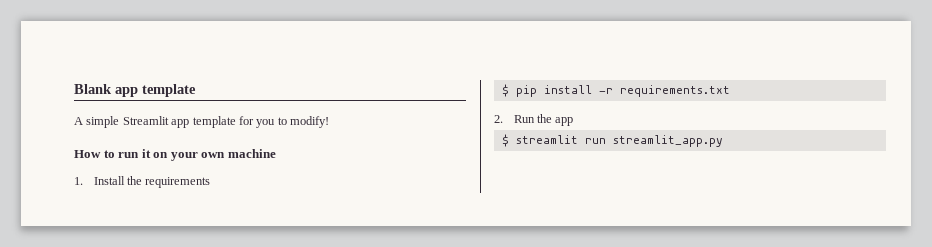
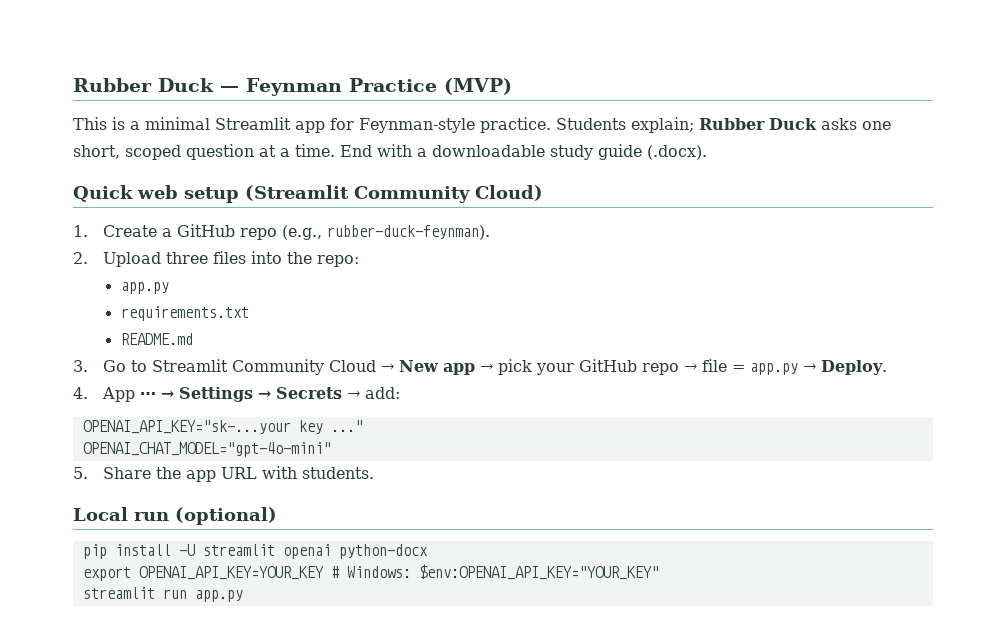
- Blank app template
- A simple Streamlit app template for you to modify!
- How to run it on your own machine
- 1. Install the requirements
- $ pip install -r requirements.txt
- 2. Run the app
- $ streamlit run streamlit_app.py
+ Rubber Duck — Feynman Practice (MVP)
+ This is a minimal Streamlit app for Feynman-style practice. Students explain; Rubber Duck asks one short, scoped question at a time. End with a downloadable study guide (.docx).
+ Quick web setup (Streamlit Community Cloud)
+ 1. Create a GitHub repo (e.g., rubber-duck-feynman).
+ 2. Upload three files into the repo:
+ app.py
+ requirements.txt
+ README.md
+ 3. Go to Streamlit Community Cloud → New app → pick your GitHub repo → file = app.py → Deploy.
+ 4. App ⋯ → Settings → Secrets → add:
+ OPENAI_API_KEY="sk-...your key ..."
+ OPENAI_CHAT_MODEL="gpt-4o-mini"
+ 5. Share the app URL with students.
+ Local run (optional)
+ pip install -U streamlit openai python-docx
+ export OPENAI_API_KEY=YOUR_KEY # Windows: $env:OPENAI_API_KEY="YOUR_KEY"
+ streamlit run app.py

